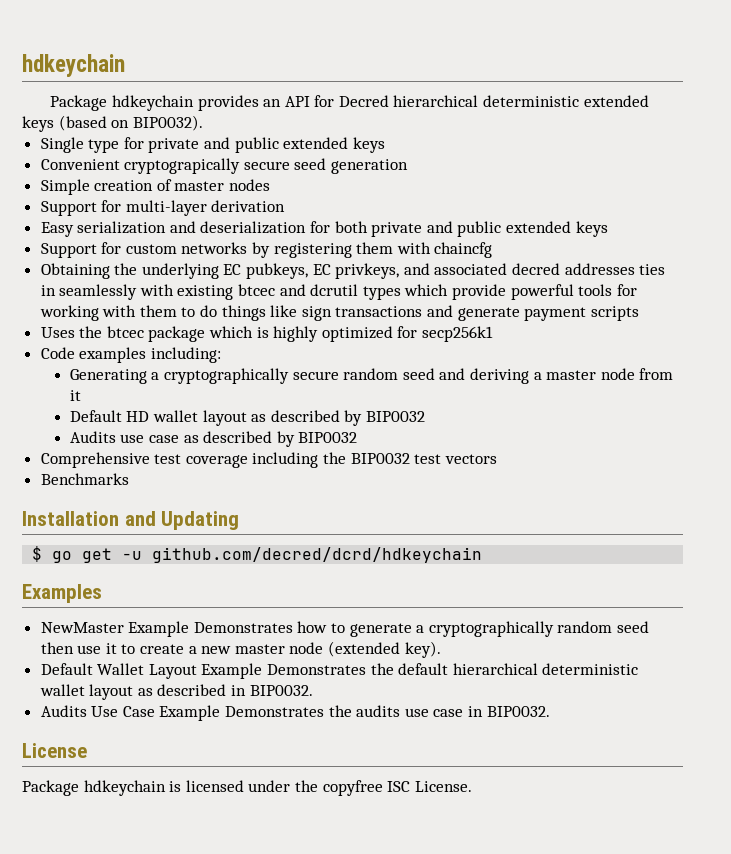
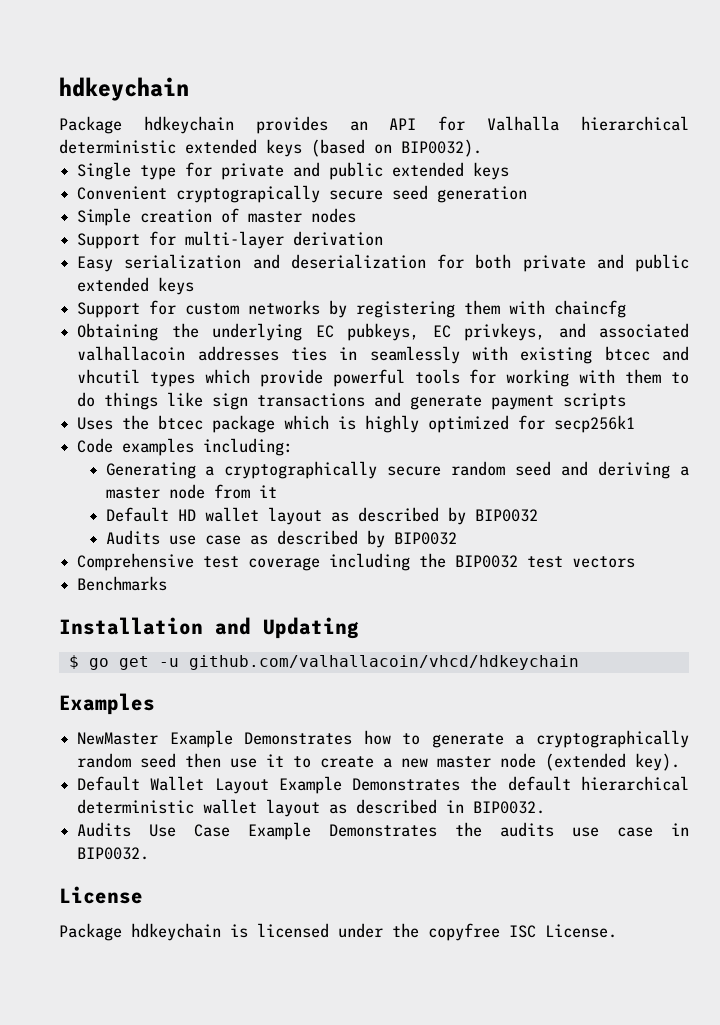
- Package hdkeychain provides an API for Decred hierarchical deterministic extended keys (based on BIP0032).
+ Package hdkeychain provides an API for Valhalla hierarchical deterministic extended keys (based on BIP0032).
- Obtaining the underlying EC pubkeys, EC privkeys, and associated decred addresses ties in seamlessly with existing btcec and dcrutil types which provide powerful tools for working with them to do things like sign transactions and generate payment scripts
+ Obtaining the underlying EC pubkeys, EC privkeys, and associated valhallacoin addresses ties in seamlessly with existing btcec and vhcutil types which provide powerful tools for working with them to do things like sign transactions and generate payment scripts
- $ go get -u github.com/decred/dcrd/hdkeychain
+ $ go get -u github.com/valhallacoin/vhcd/hdkeychain

